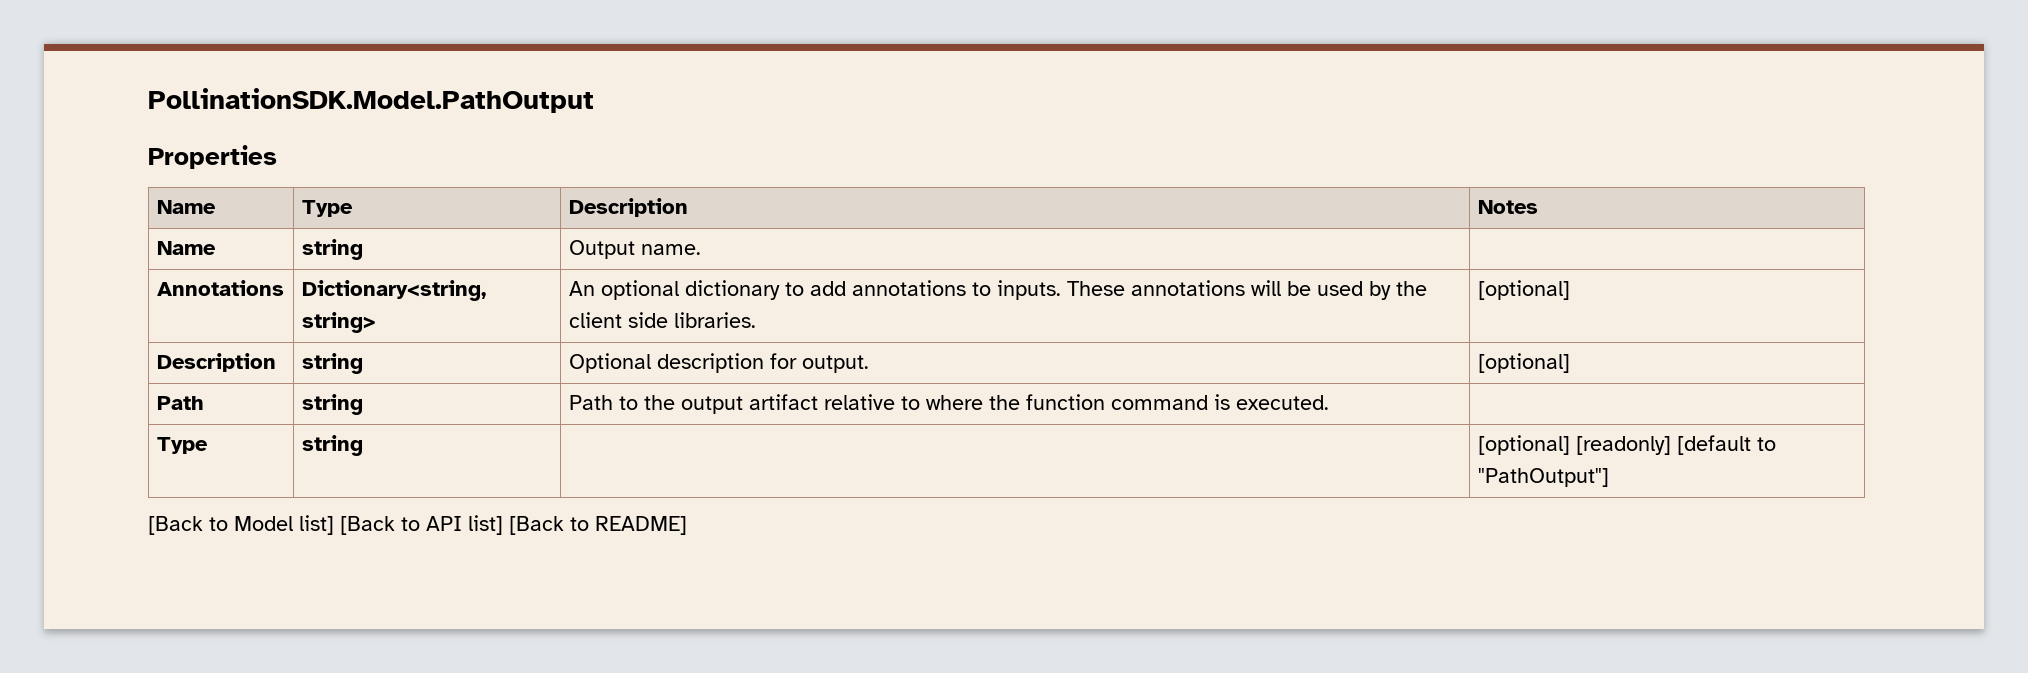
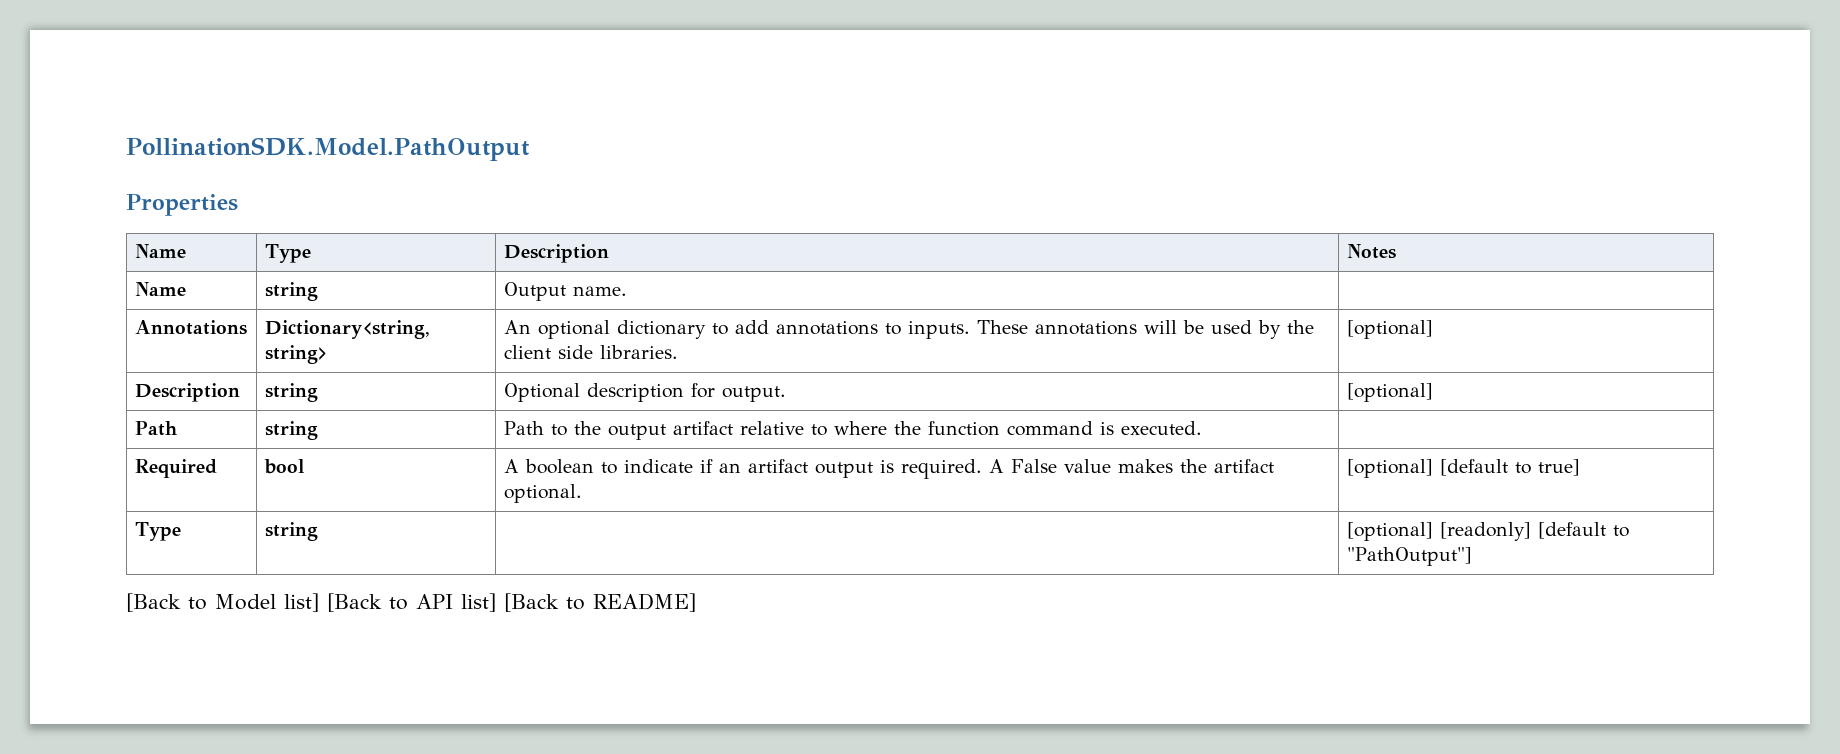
+ Required | bool | A boolean to indicate if an artifact output is required. A False value makes the artifact optional. | [optional] [default to true]

